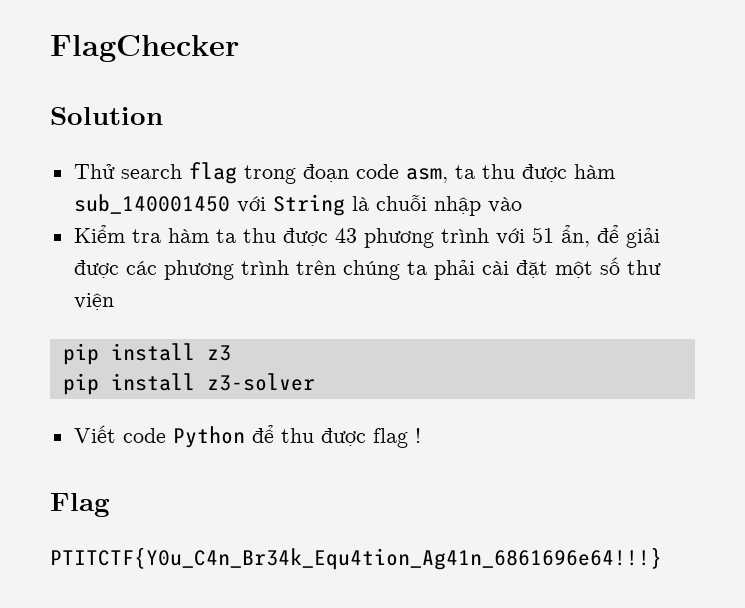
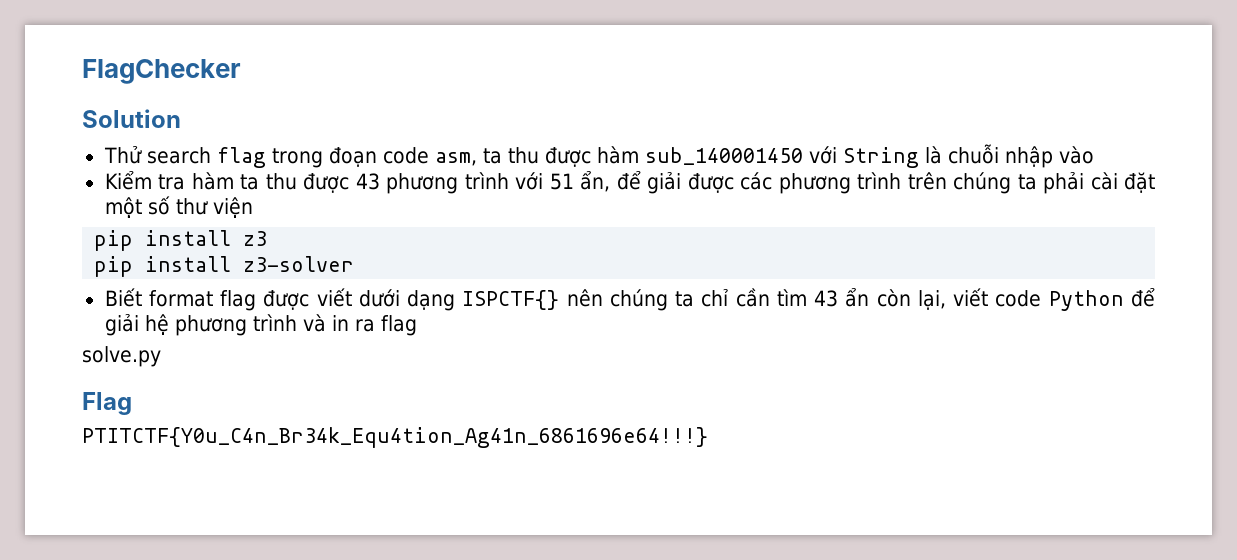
- Viết code Python để thu được flag !
+ Biết format flag được viết dưới dạng ISPCTF{} nên chúng ta chỉ cần tìm 43 ẩn còn lại, viết code Python để giải hệ phương trình và in ra flag
+ solve.py

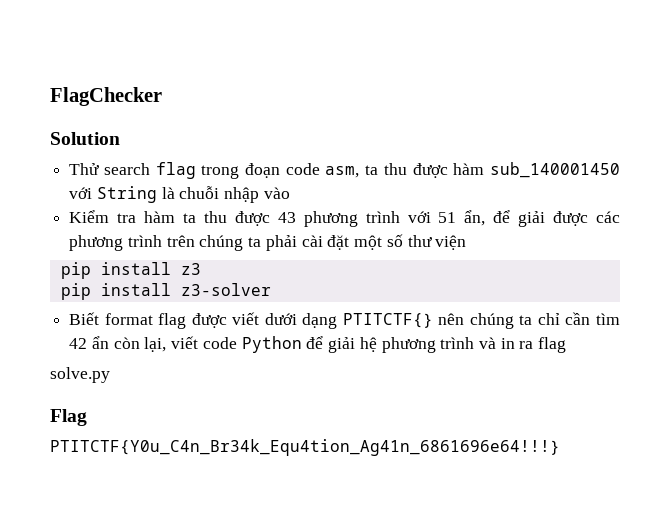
- Biết format flag được viết dưới dạng ISPCTF{} nên chúng ta chỉ cần tìm 43 ẩn còn lại, viết code Python để giải hệ phương trình và in ra flag
+ Biết format flag được viết dưới dạng PTITCTF{} nên chúng ta chỉ cần tìm 42 ẩn còn lại, viết code Python để giải hệ phương trình và in ra flag

